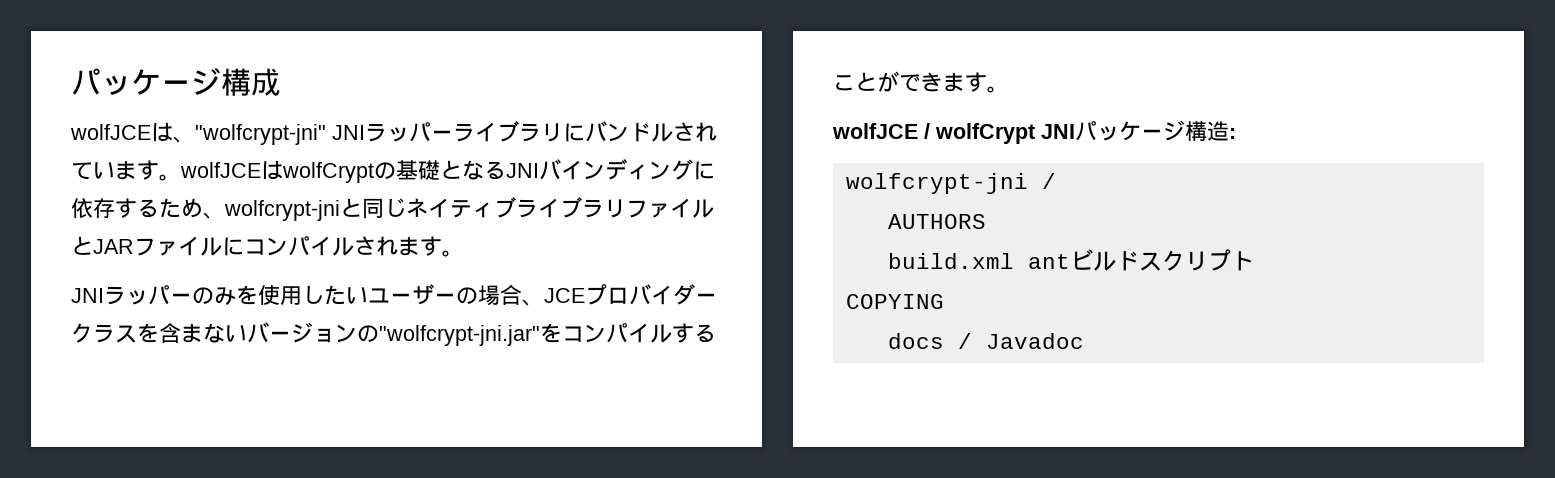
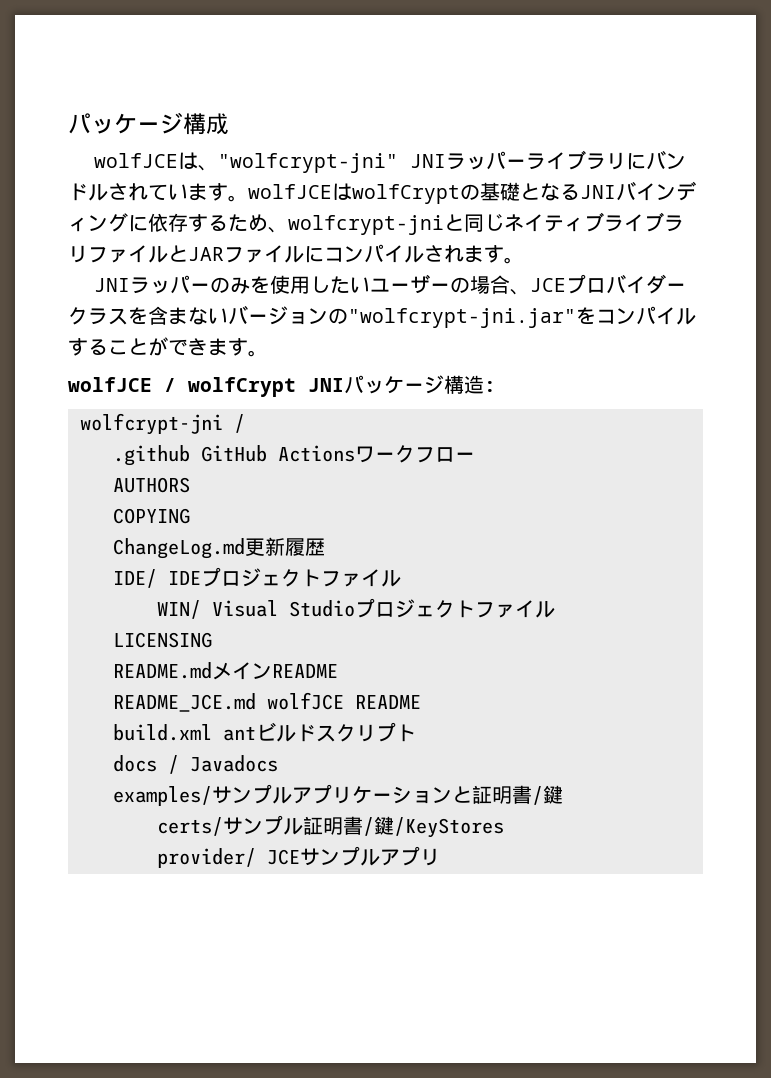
+ .github GitHub Actionsワークフロー
  AUTHORS
+ COPYING
+ ChangeLog.md更新履歴
+ IDE/ IDEプロジェクトファイル
+ WIN/ Visual Studioプロジェクトファイル
+ LICENSING
+ README.mdメインREADME
+ README_JCE.md wolfJCE README
- COPYING
- docs / Javadoc
+ docs / Javadocs
+ examples/サンプルアプリケーションと証明書/鍵
+ certs/サンプル証明書/鍵/KeyStores
+ provider/ JCEサンプルアプリ

